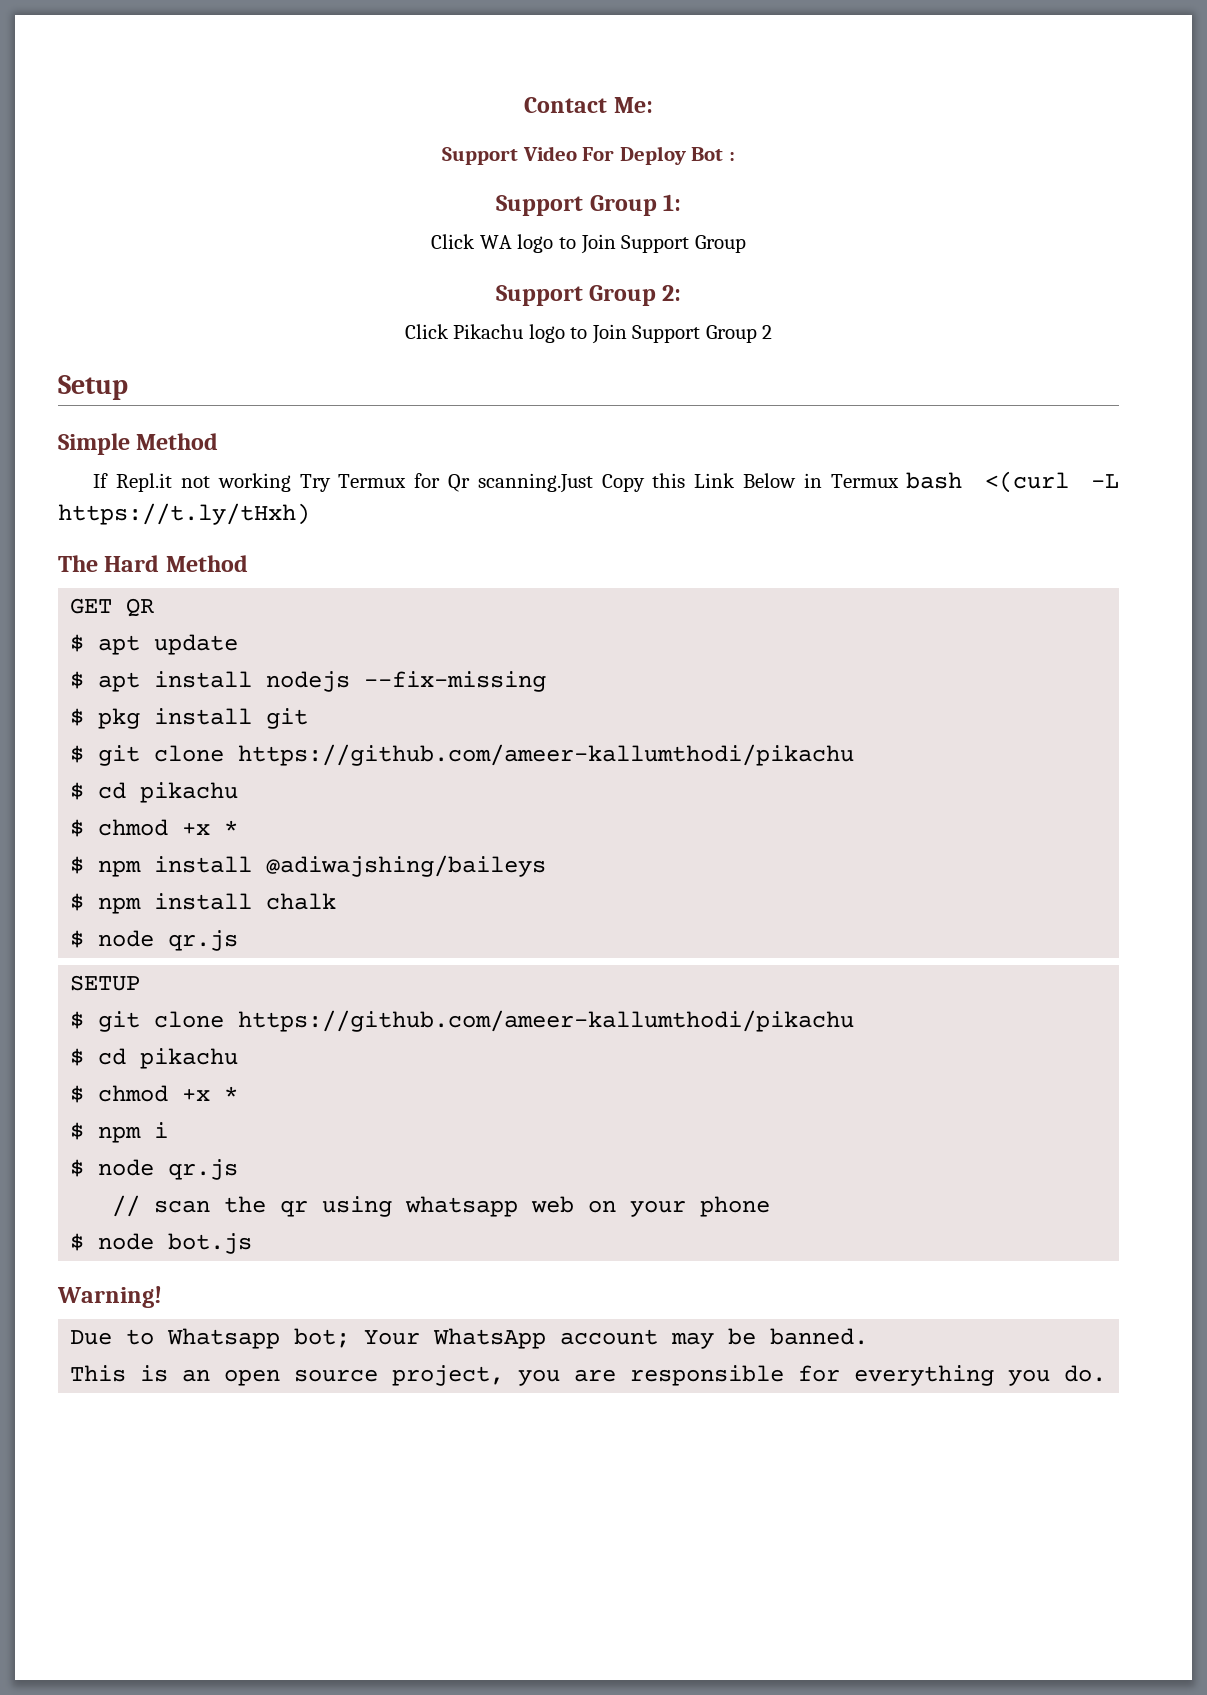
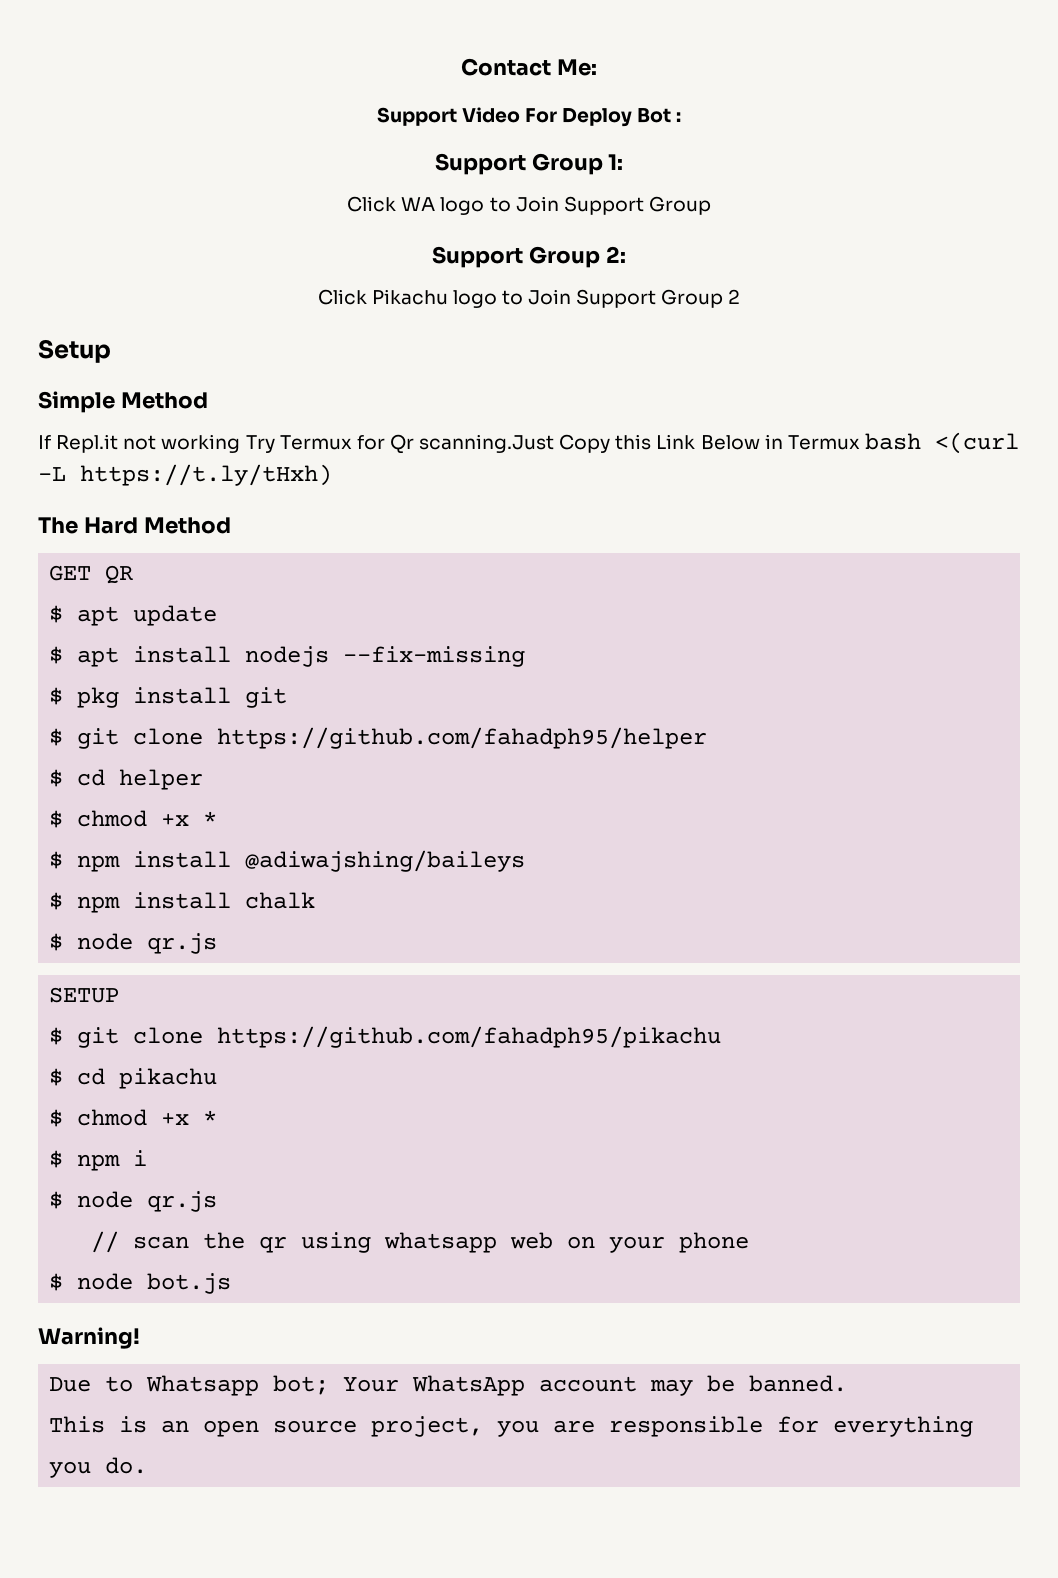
  $ pkg install git
- $ git clone https://github.com/ameer-kallumthodi/pikachu
- $ cd pikachu
+ $ git clone https://github.com/fahadph95/helper
+ $ cd helper
  SETUP
- $ git clone https://github.com/ameer-kallumthodi/pikachu
+ $ git clone https://github.com/fahadph95/pikachu

